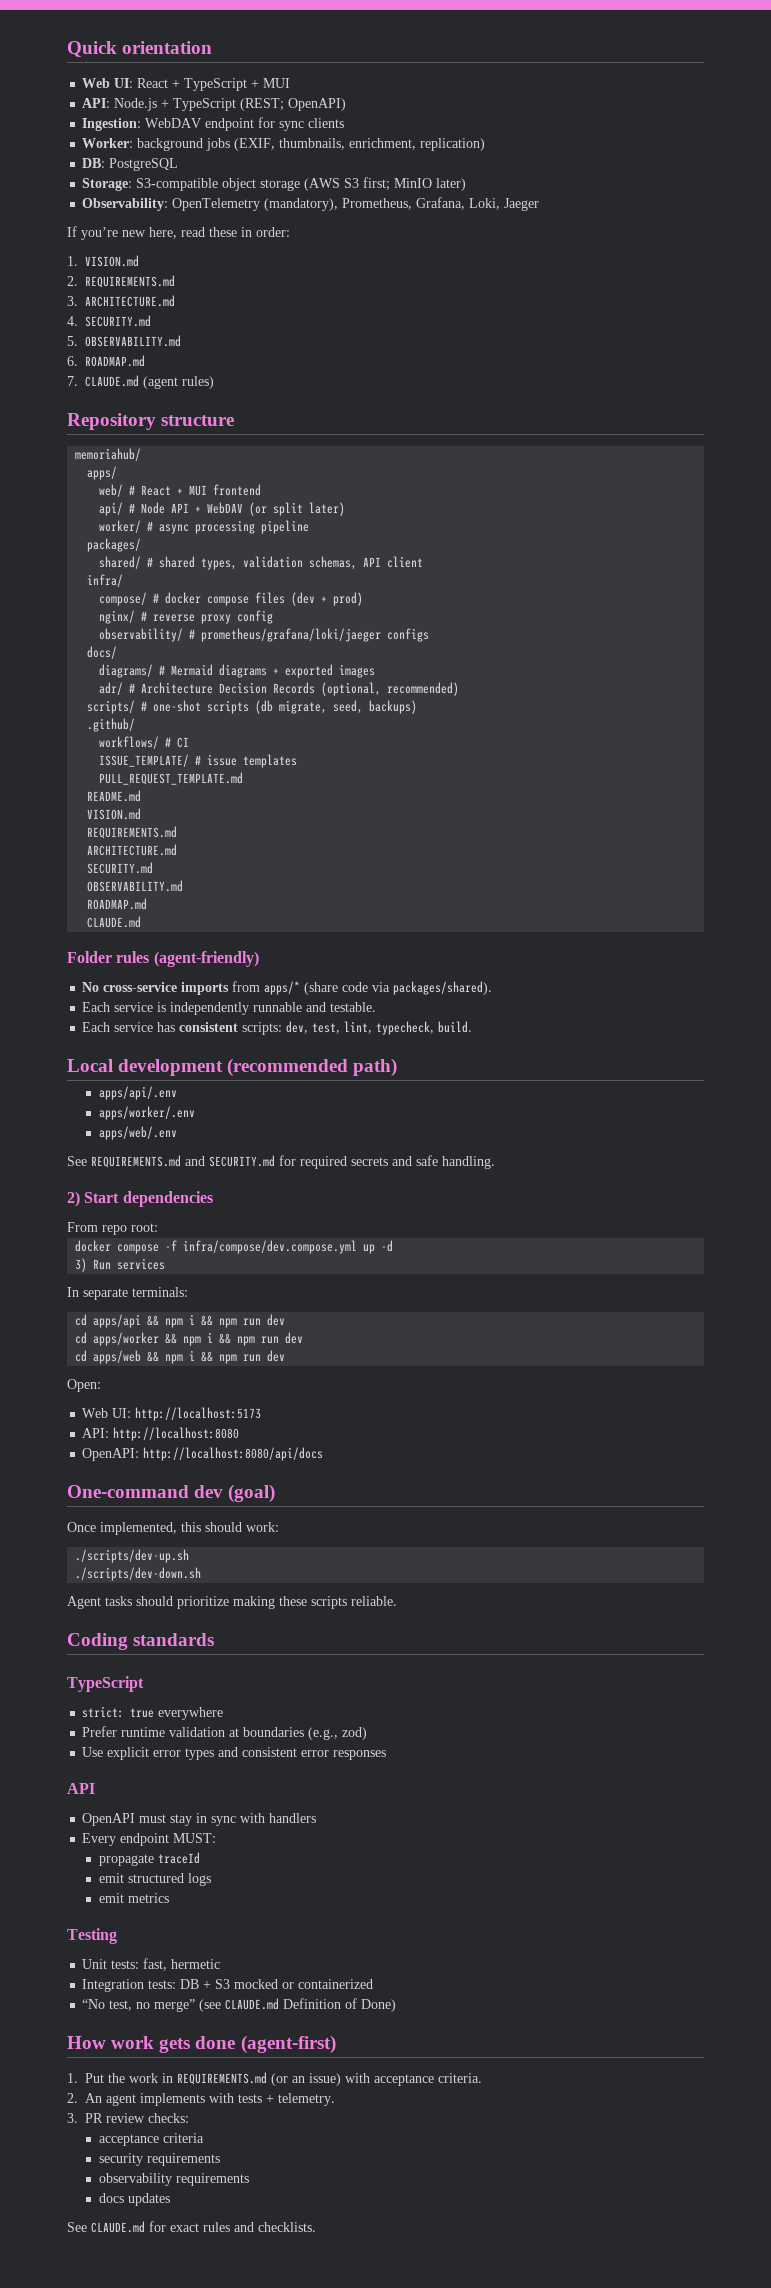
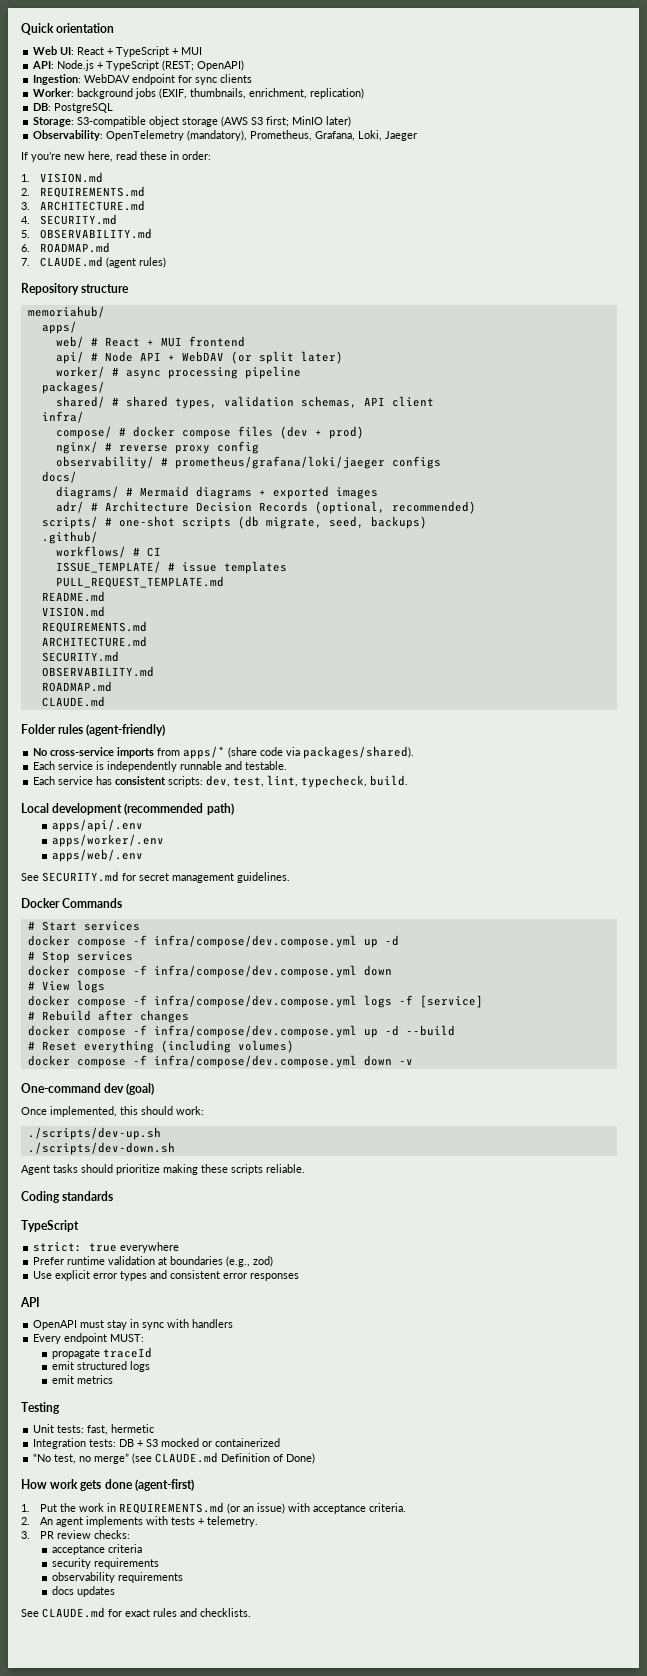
- See REQUIREMENTS.md and SECURITY.md for required secrets and safe handling.
- 2) Start dependencies
- From repo root:
+ See SECURITY.md for secret management guidelines.
+ Docker Commands
+ # Start services
- 3) Run services
- In separate terminals:
- cd apps/api && npm i && npm run dev
- cd apps/worker && npm i && npm run dev
- cd apps/web && npm i && npm run dev
- Open:
- Web UI: http://localhost:5173
- API: http://localhost:8080
- OpenAPI: http://localhost:8080/api/docs
+ # Stop services
+ docker compose -f infra/compose/dev.compose.yml down
+ # View logs
+ docker compose -f infra/compose/dev.compose.yml logs -f [service]
+ # Rebuild after changes
+ docker compose -f infra/compose/dev.compose.yml up -d --build
+ # Reset everything (including volumes)
+ docker compose -f infra/compose/dev.compose.yml down -v

